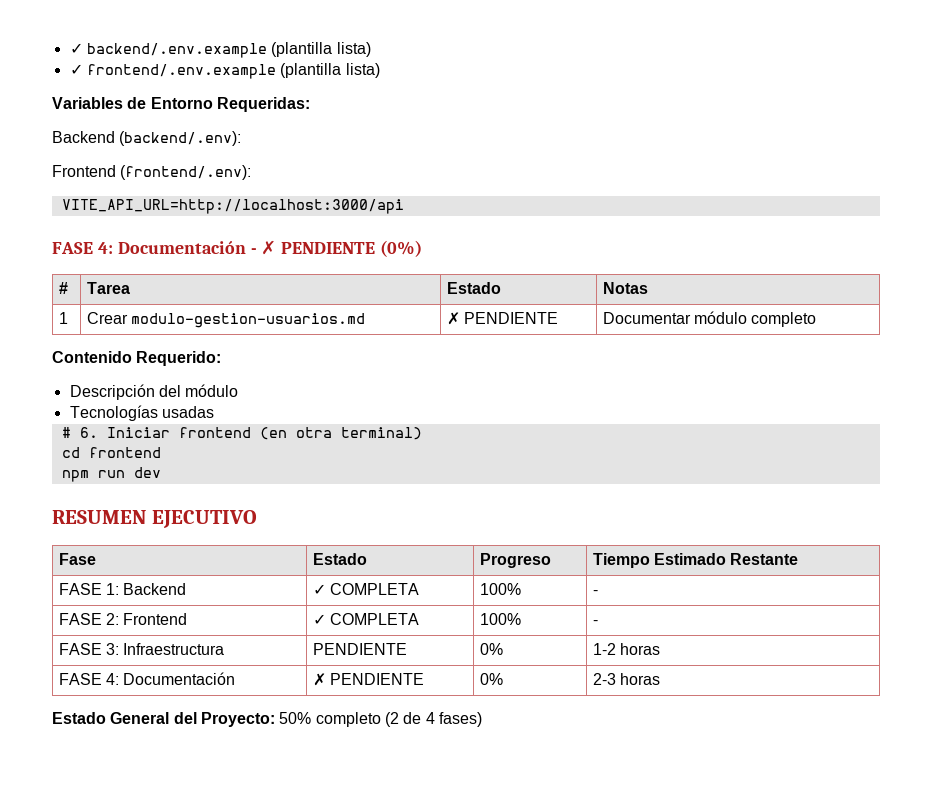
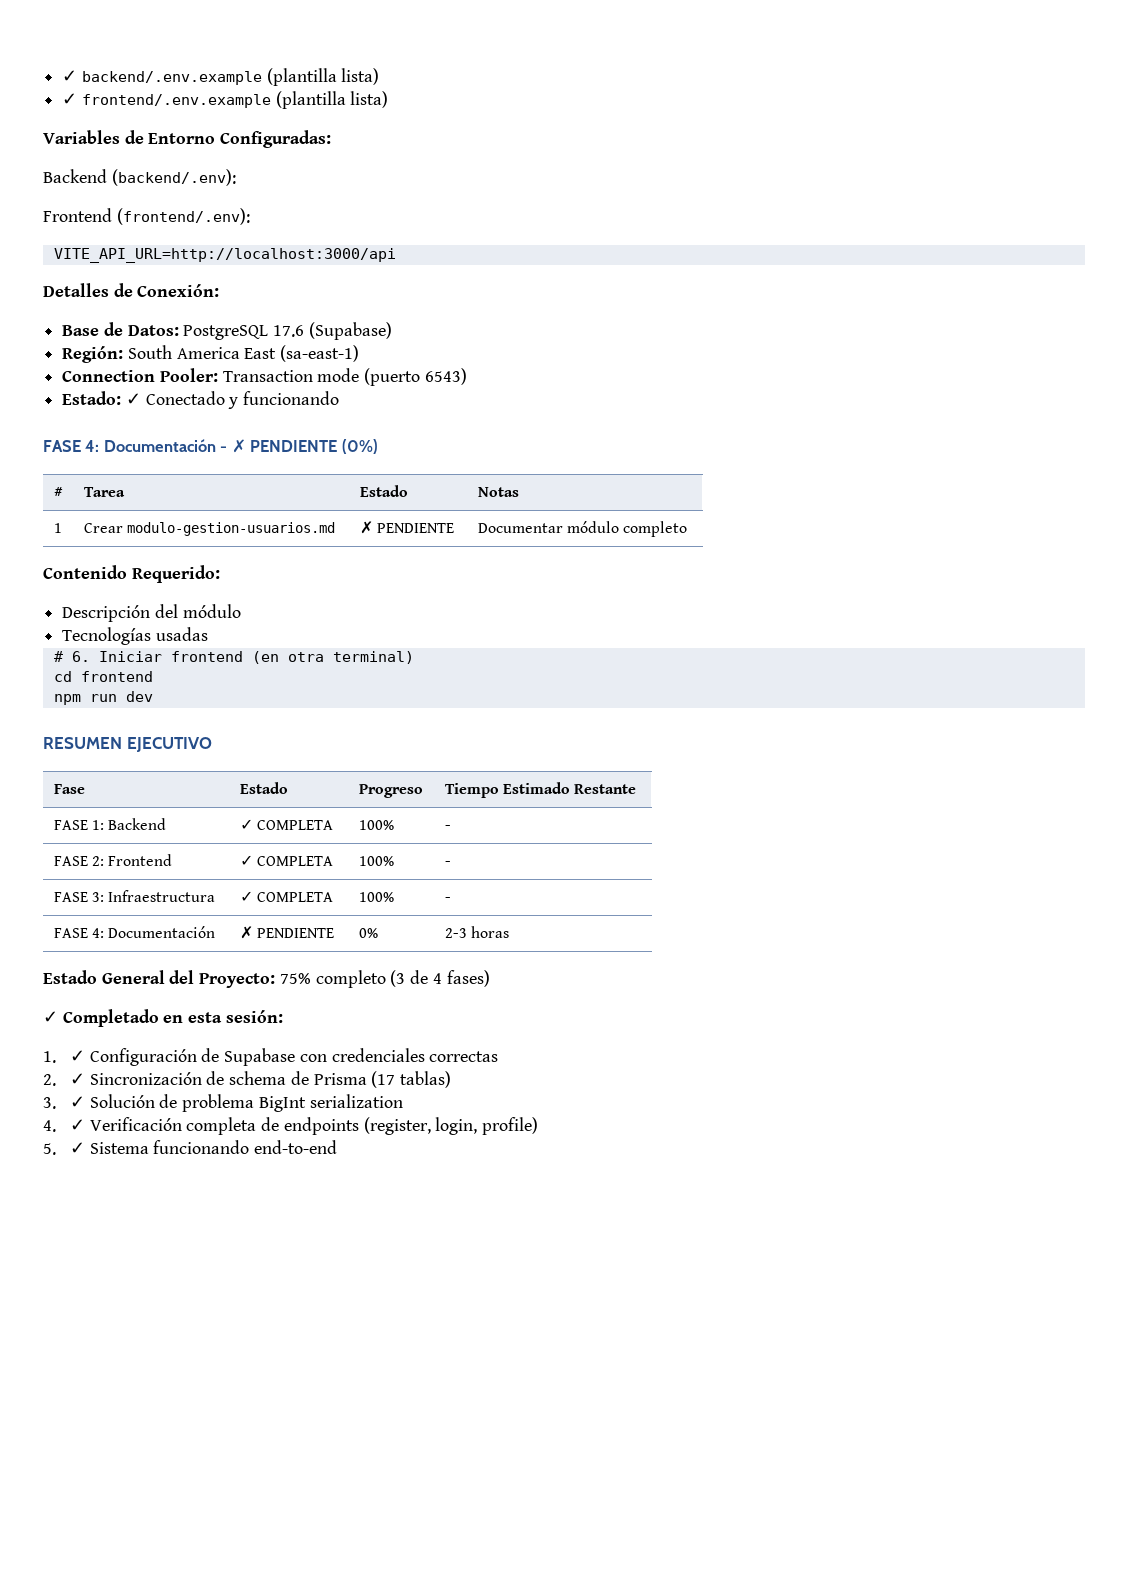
- Variables de Entorno Requeridas:
+ Variables de Entorno Configuradas:
+ Detalles de Conexión:
+ Base de Datos: PostgreSQL 17.6 (Supabase)
+ Región: South America East (sa-east-1)
+ Connection Pooler: Transaction mode (puerto 6543)
+ Estado: ✓ Conectado y funcionando
- FASE 3: Infraestructura | PENDIENTE | 0% | 1-2 horas
+ FASE 3: Infraestructura | ✓ COMPLETA | 100% | -
- Estado General del Proyecto: 50% completo (2 de 4 fases)
+ Estado General del Proyecto: 75% completo (3 de 4 fases)
+ ✓ Completado en esta sesión:
+ 1. ✓ Configuración de Supabase con credenciales correctas
+ 2. ✓ Sincronización de schema de Prisma (17 tablas)
+ 3. ✓ Solución de problema BigInt serialization
+ 4. ✓ Verificación completa de endpoints (register, login, profile)
+ 5. ✓ Sistema funcionando end-to-end

